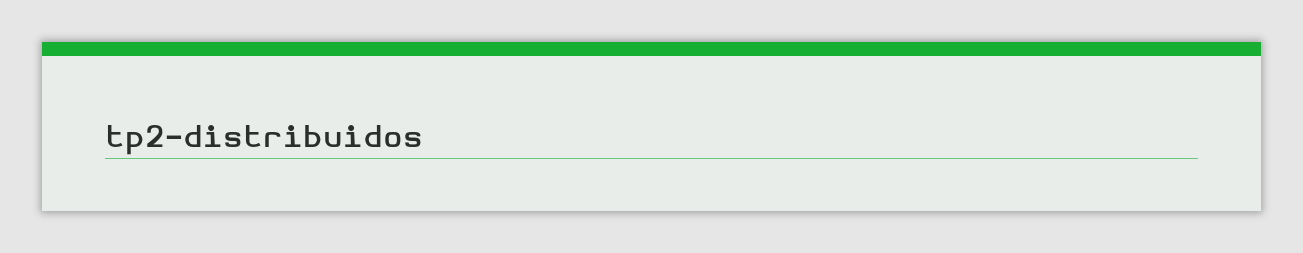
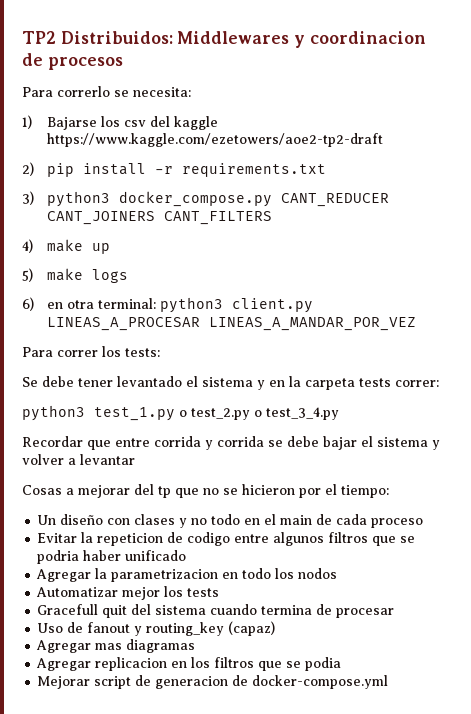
- tp2-distribuidos
+ TP2 Distribuidos: Middlewares y coordinacion de procesos
+ Para correrlo se necesita:
+ 1) Bajarse los csv del kaggle https://www.kaggle.com/ezetowers/aoe2-tp2-draft
+ 2) pip install -r requirements.txt
+ 3) python3 docker_compose.py CANT_REDUCER CANT_JOINERS CANT_FILTERS
+ 4) make up
+ 5) make logs
+ 6) en otra terminal: python3 client.py LINEAS_A_PROCESAR LINEAS_A_MANDAR_POR_VEZ
+ Para correr los tests:
+ Se debe tener levantado el sistema y en la carpeta tests correr:
+ python3 test_1.py o test_2.py o test_3_4.py
+ Recordar que entre corrida y corrida se debe bajar el sistema y volver a levantar
+ Cosas a mejorar del tp que no se hicieron por el tiempo:
+ Un diseño con clases y no todo en el main de cada proceso
+ Evitar la repeticion de codigo entre algunos filtros que se podria haber unificado
+ Agregar la parametrizacion en todo los nodos
+ Automatizar mejor los tests
+ Gracefull quit del sistema cuando termina de procesar
+ Uso de fanout y routing_key (capaz)
+ Agregar mas diagramas
+ Agregar replicacion en los filtros que se podia
+ Mejorar script de generacion de docker-compose.yml

